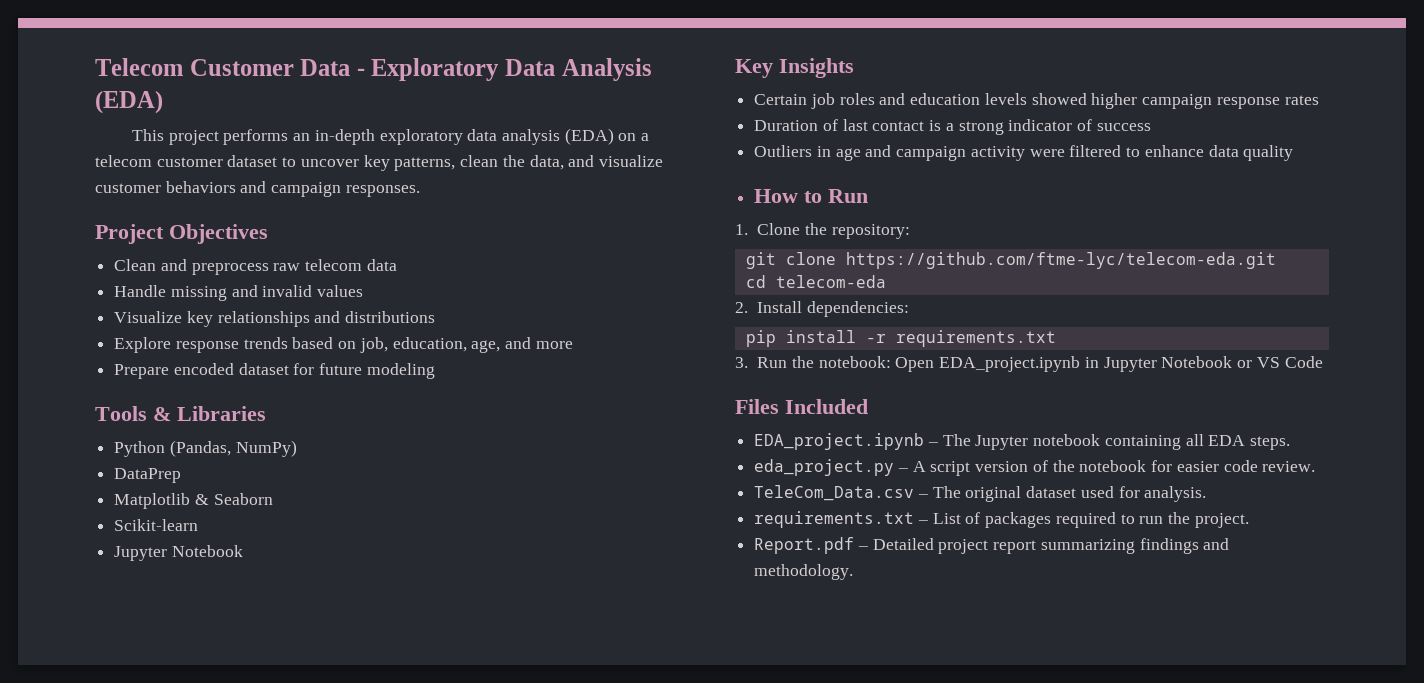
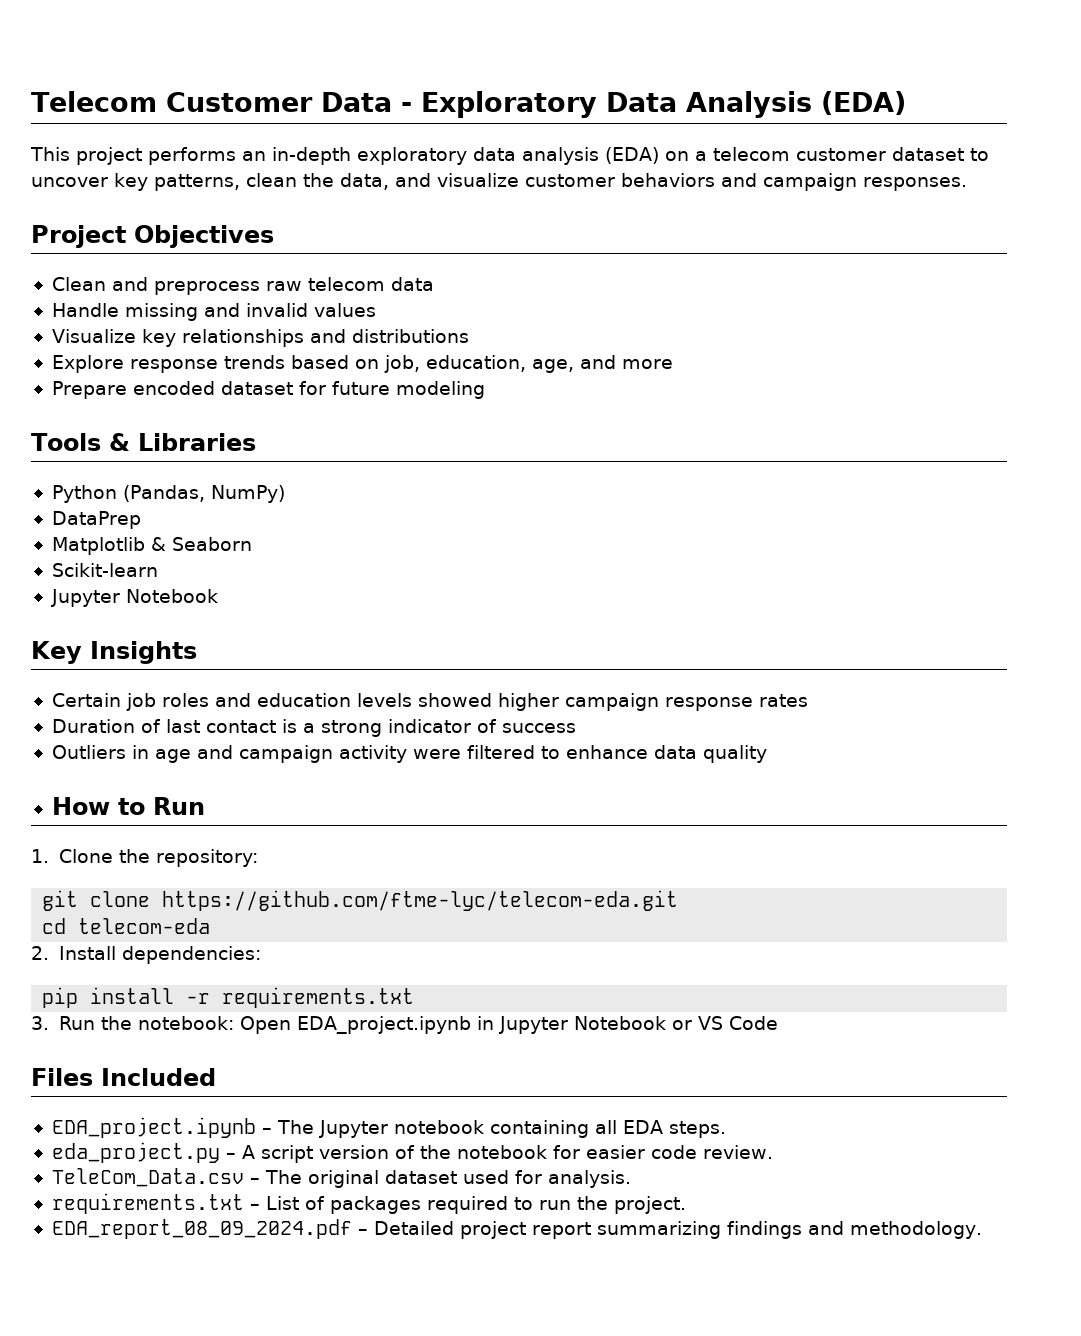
- Report.pdf – Detailed project report summarizing findings and methodology.
+ EDA_report_08_09_2024.pdf – Detailed project report summarizing findings and methodology.

